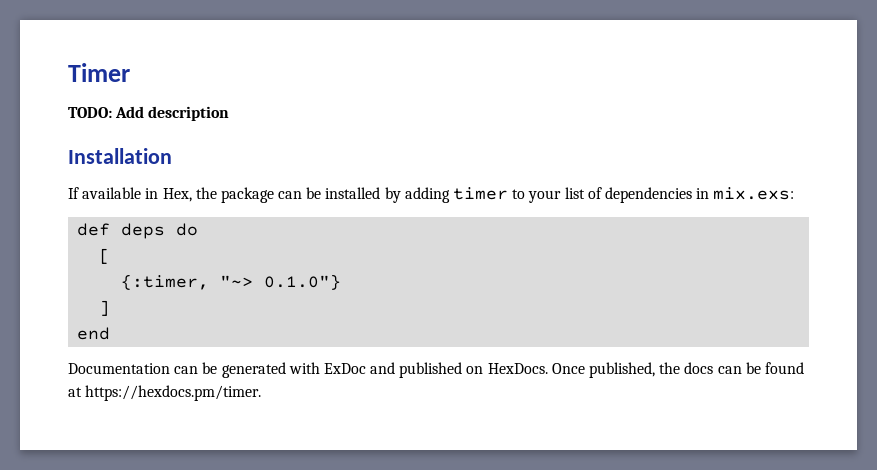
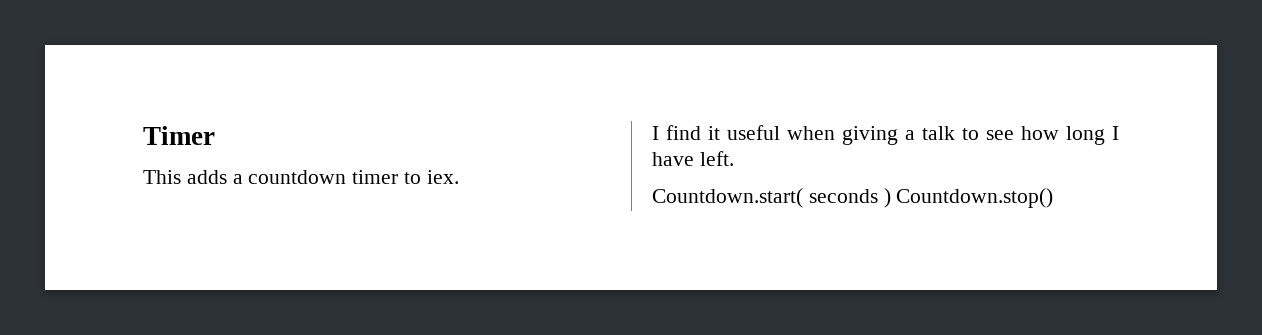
- TODO: Add description
- Installation
- If available in Hex, the package can be installed by adding timer to your list of dependencies in mix.exs:
- def deps do
- [
- {:timer, "~> 0.1.0"}
- ]
- end
- Documentation can be generated with ExDoc and published on HexDocs. Once published, the docs can be found at https://hexdocs.pm/timer.
+ This adds a countdown timer to iex.
+ I find it useful when giving a talk to see how long I have left.
+ Countdown.start( seconds ) Countdown.stop()

